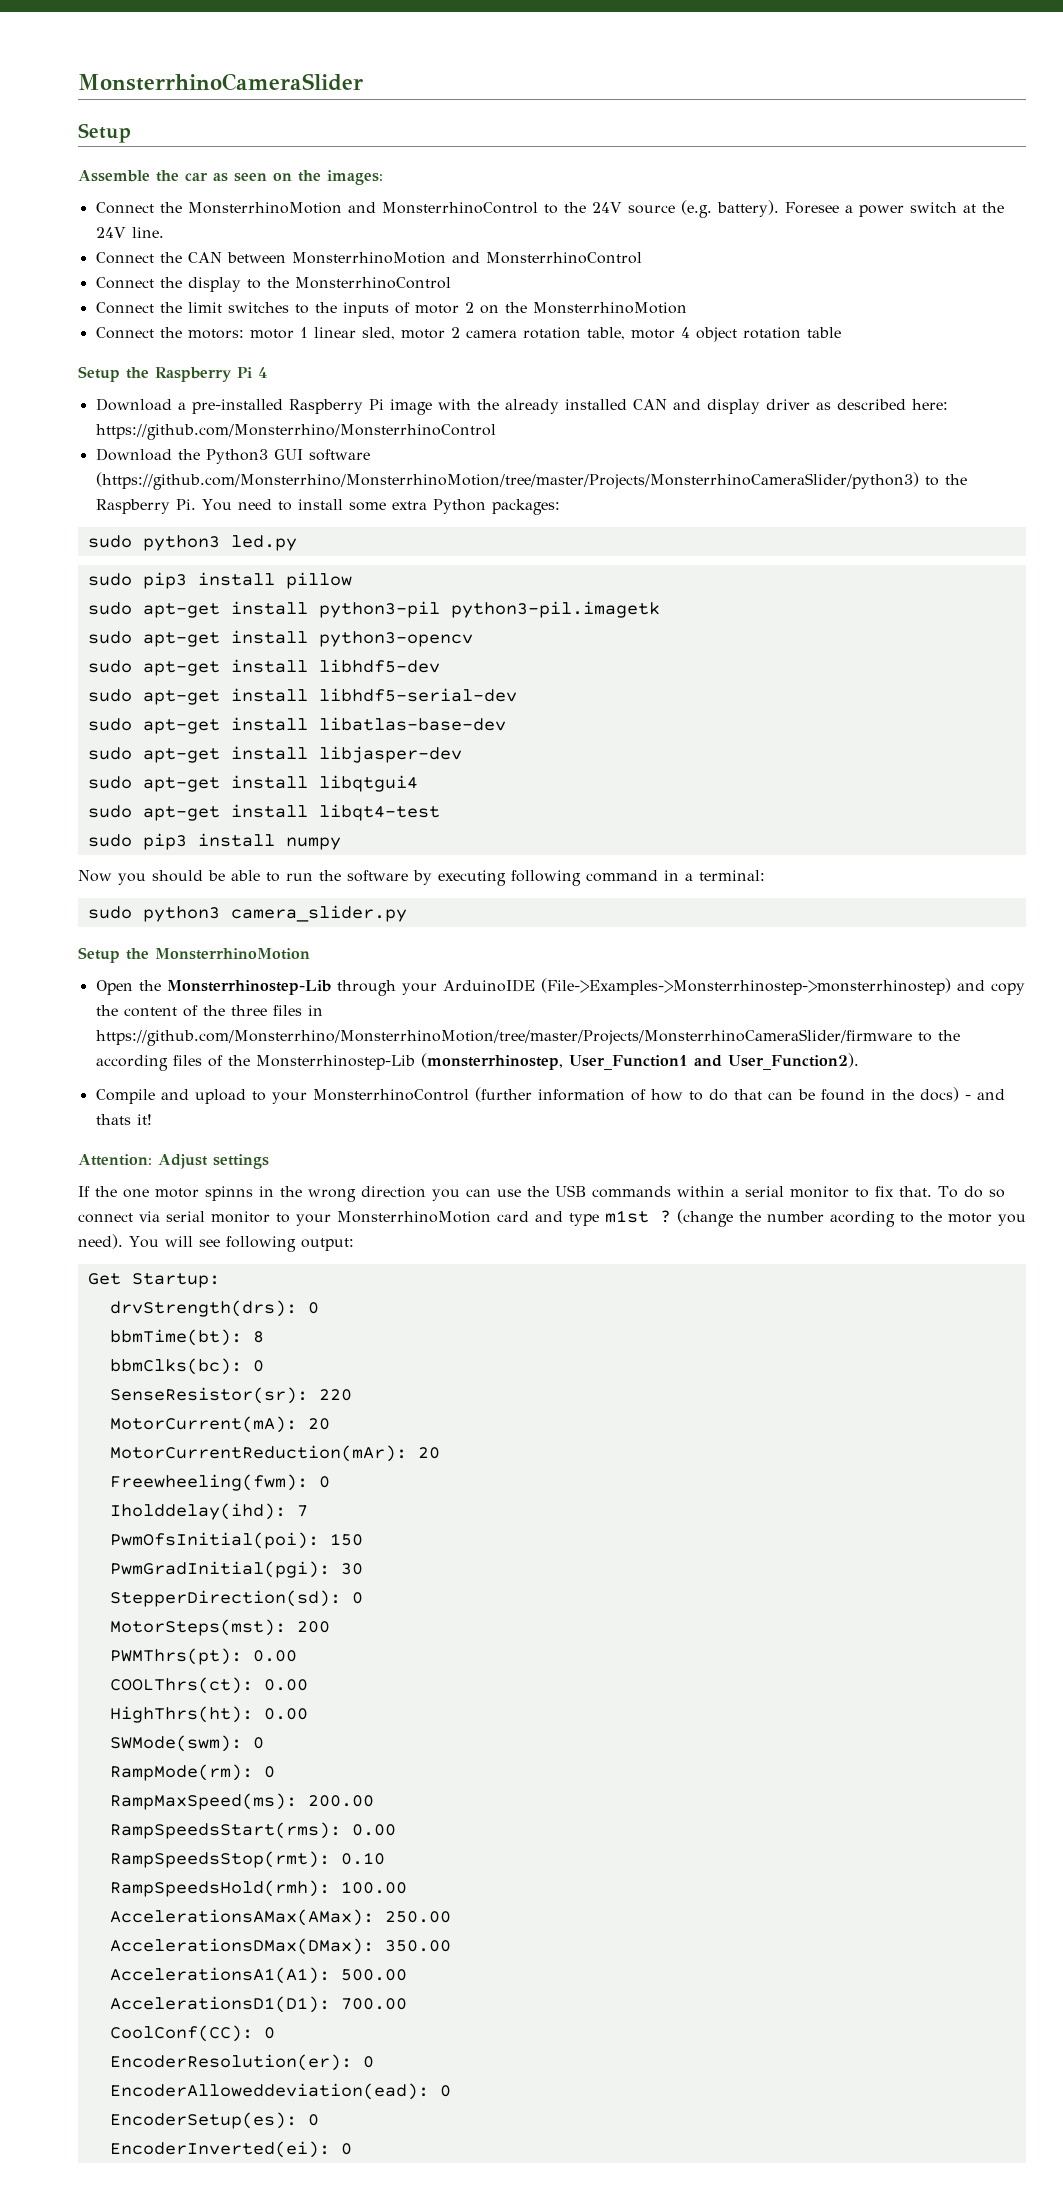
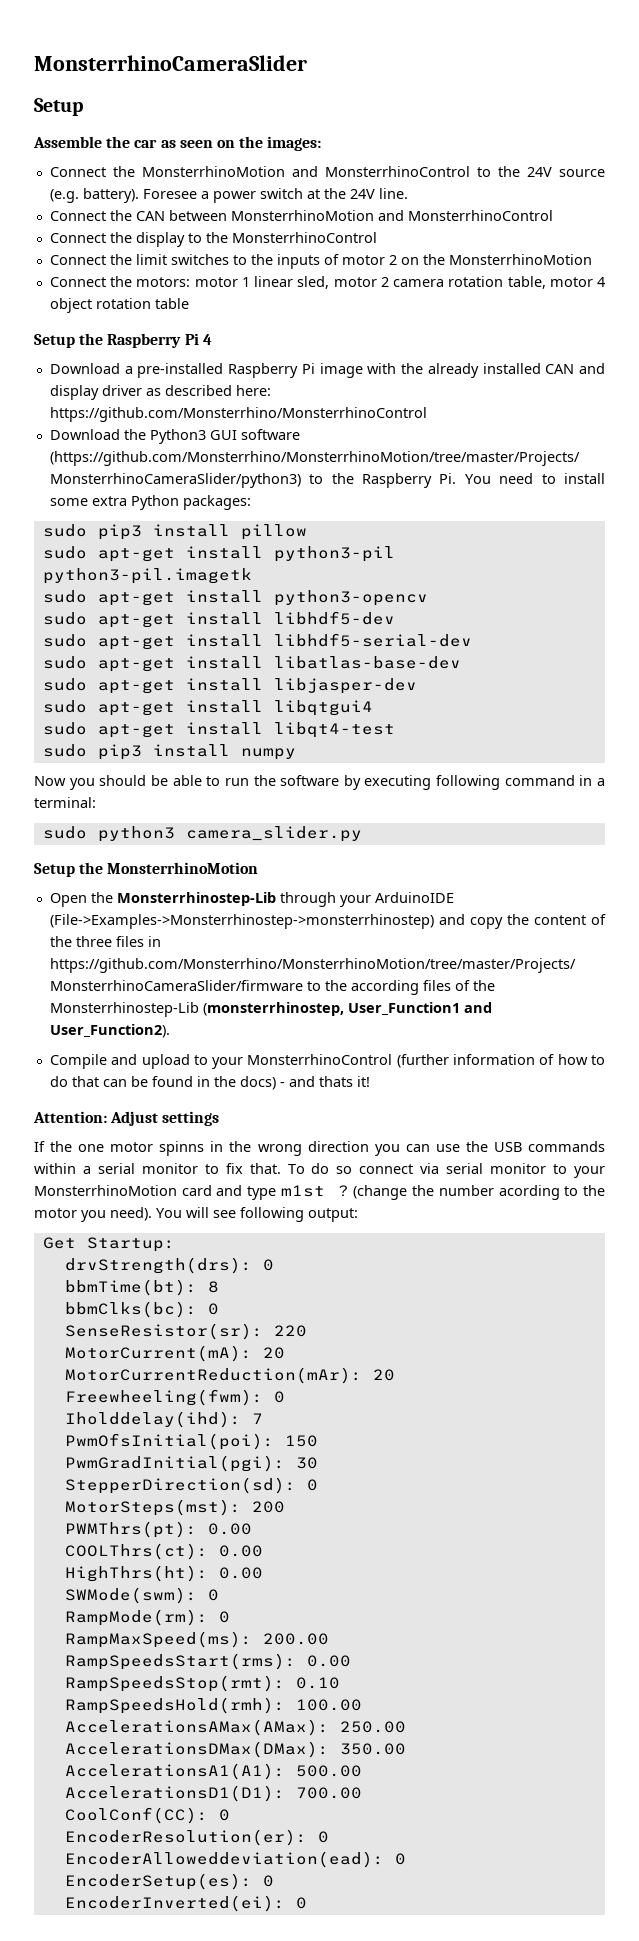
- sudo python3 led.py

